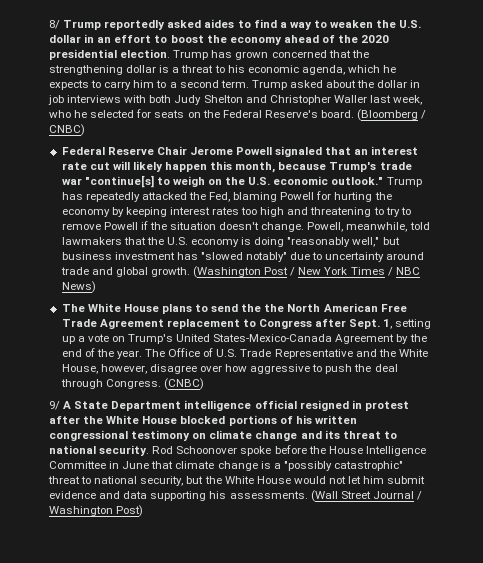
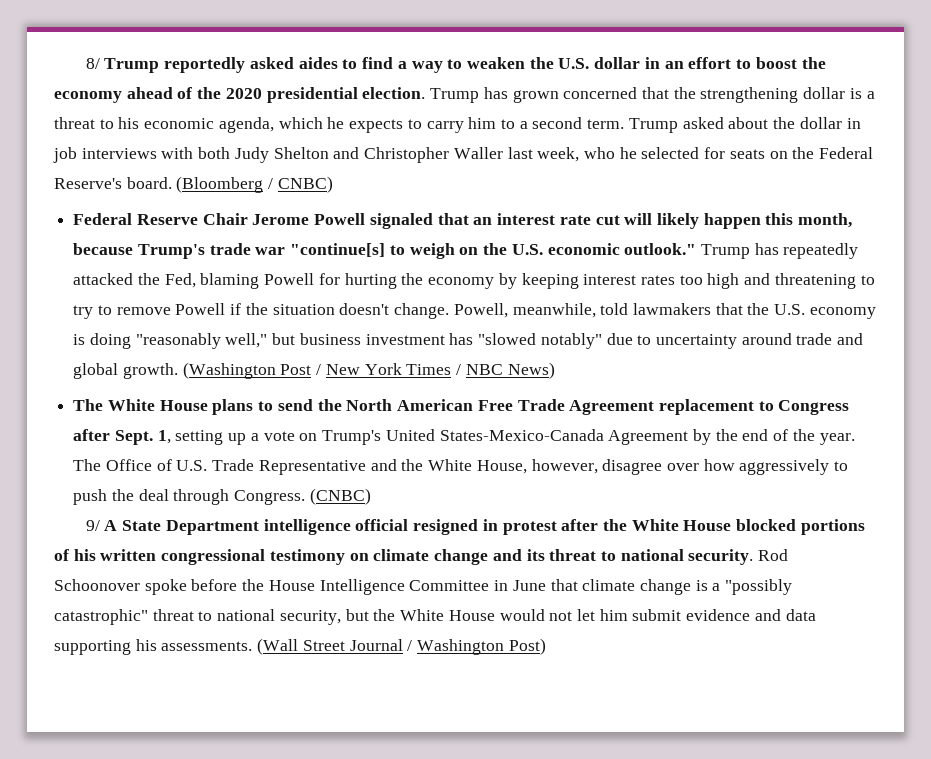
- The White House plans to send the the North American Free Trade Agreement replacement to Congress after Sept.
+ The White House plans to send the North American Free Trade Agreement replacement to Congress after Sept.
- The Office of U.S. Trade Representative and the White House, however, disagree over how aggressive to push the deal through Congress.
+ The Office of U.S. Trade Representative and the White House, however, disagree over how aggressively to push the deal through Congress.

